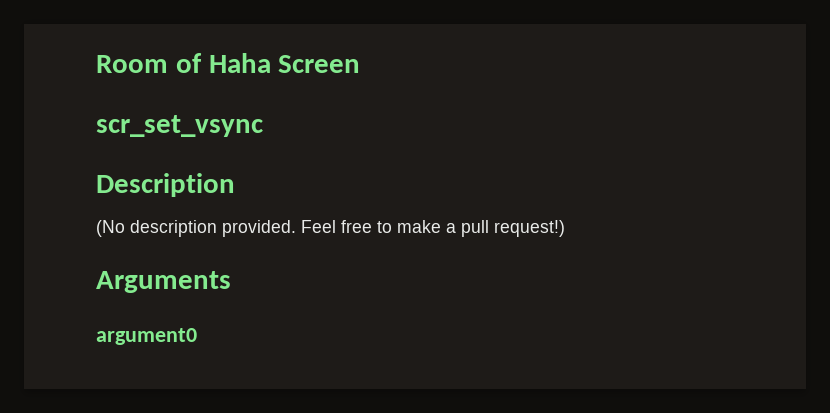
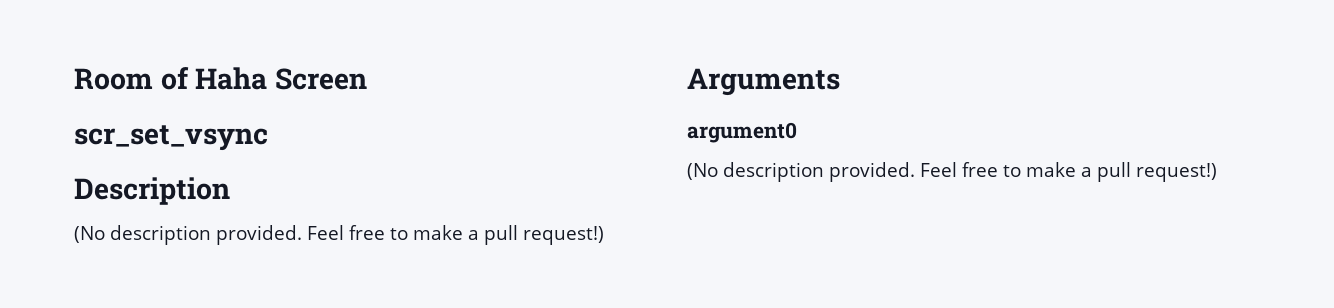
  argument0
+ (No description provided. Feel free to make a pull request!)

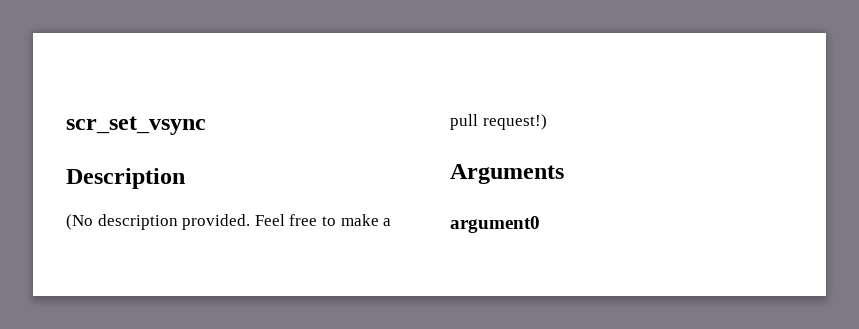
- Room of Haha Screen
  argument0
- (No description provided. Feel free to make a pull request!)

